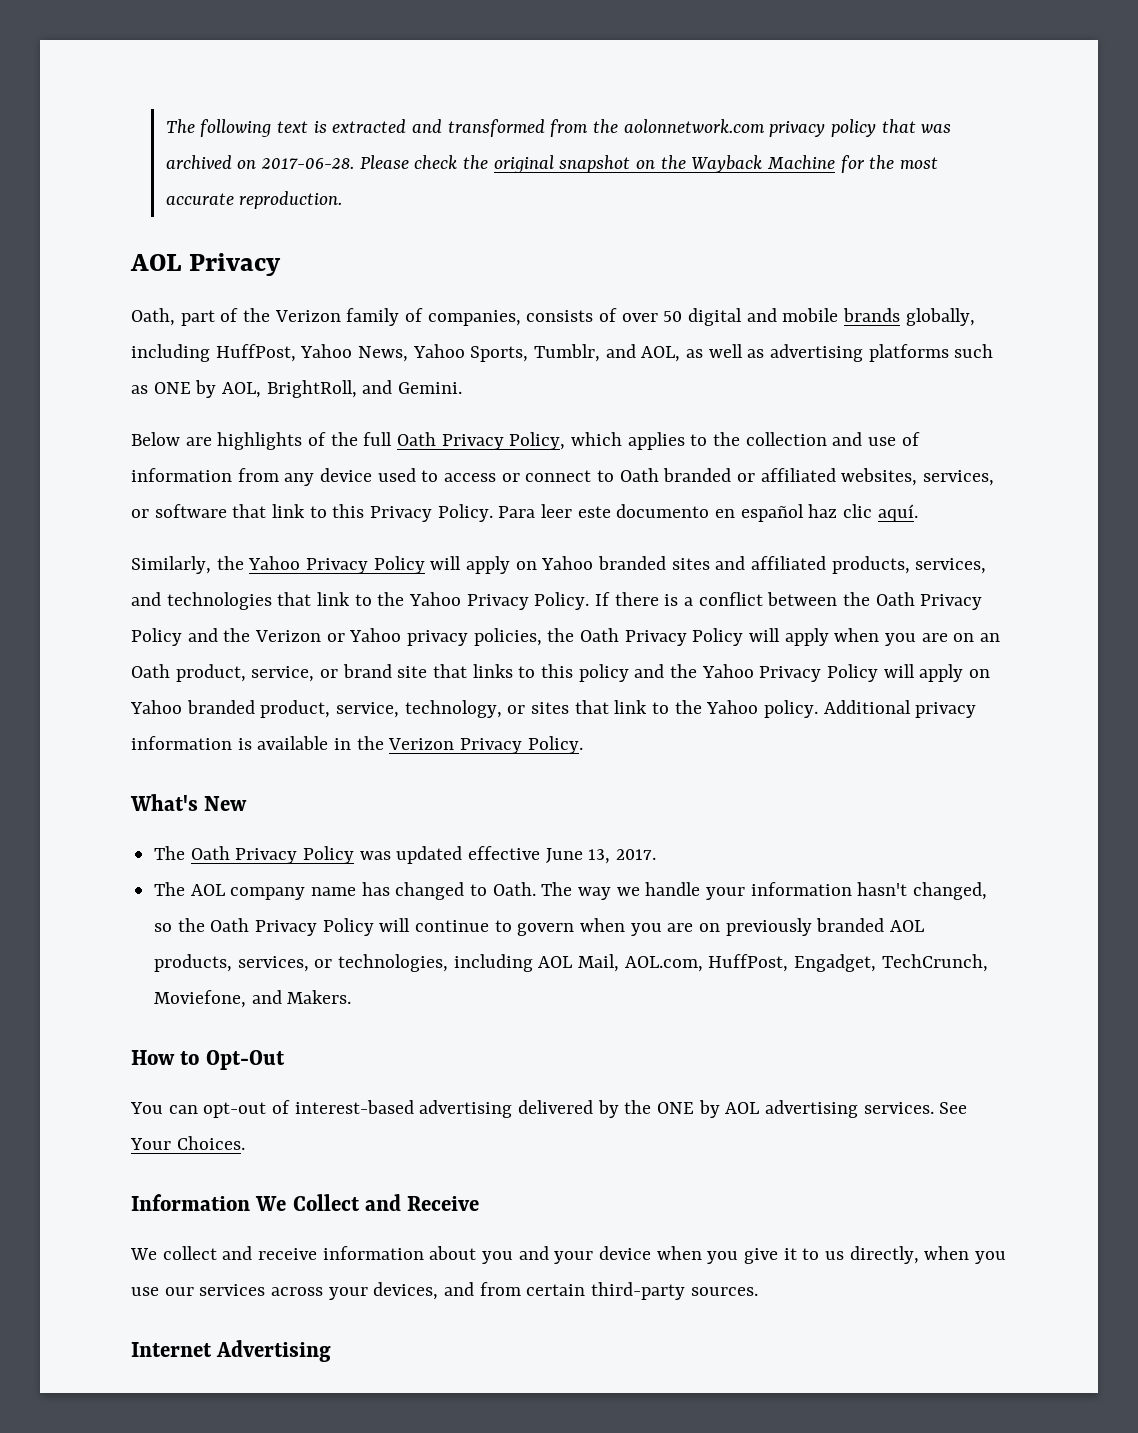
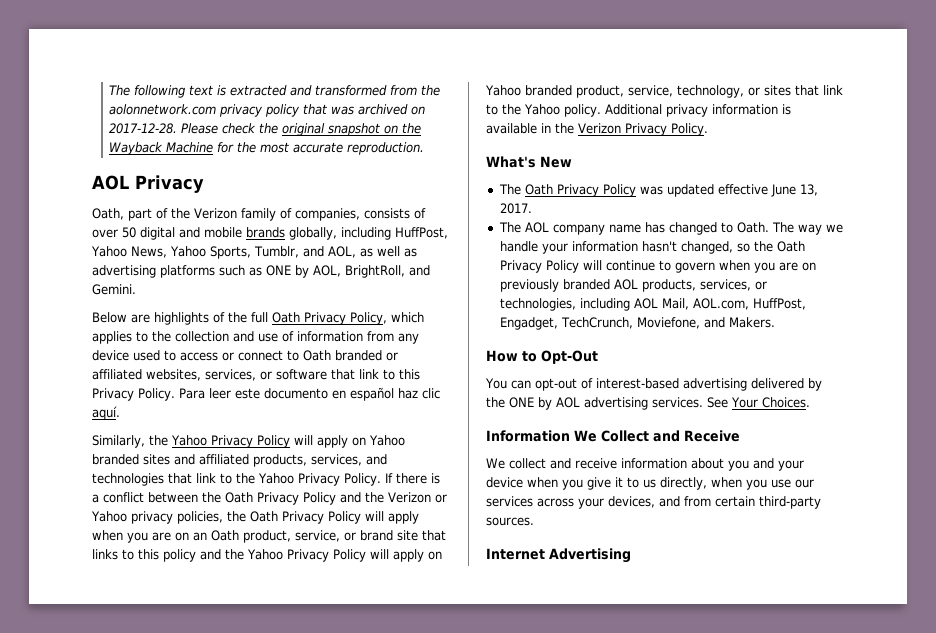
- The following text is extracted and transformed from the aolonnetwork.com privacy policy that was archived on 2017-06-28.
+ The following text is extracted and transformed from the aolonnetwork.com privacy policy that was archived on 2017-12-28.

